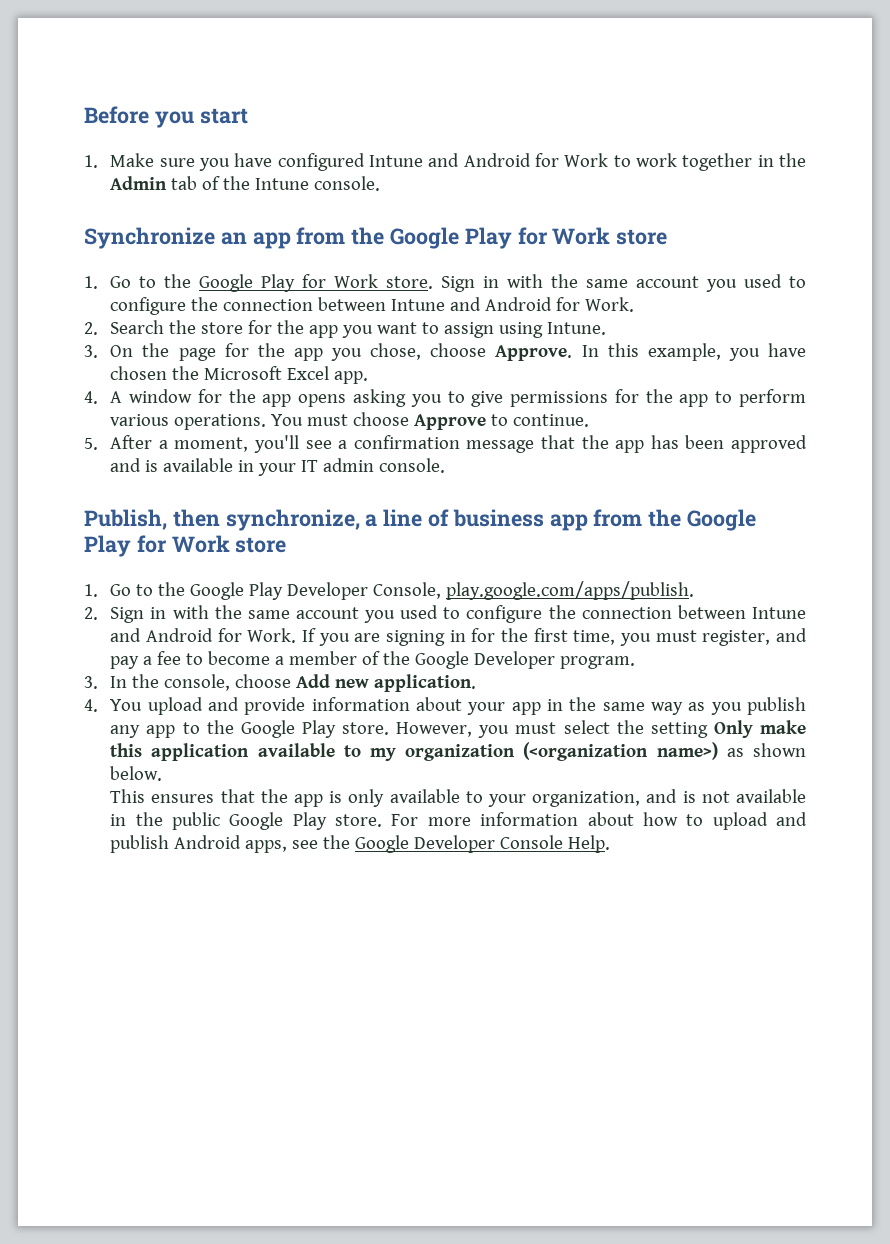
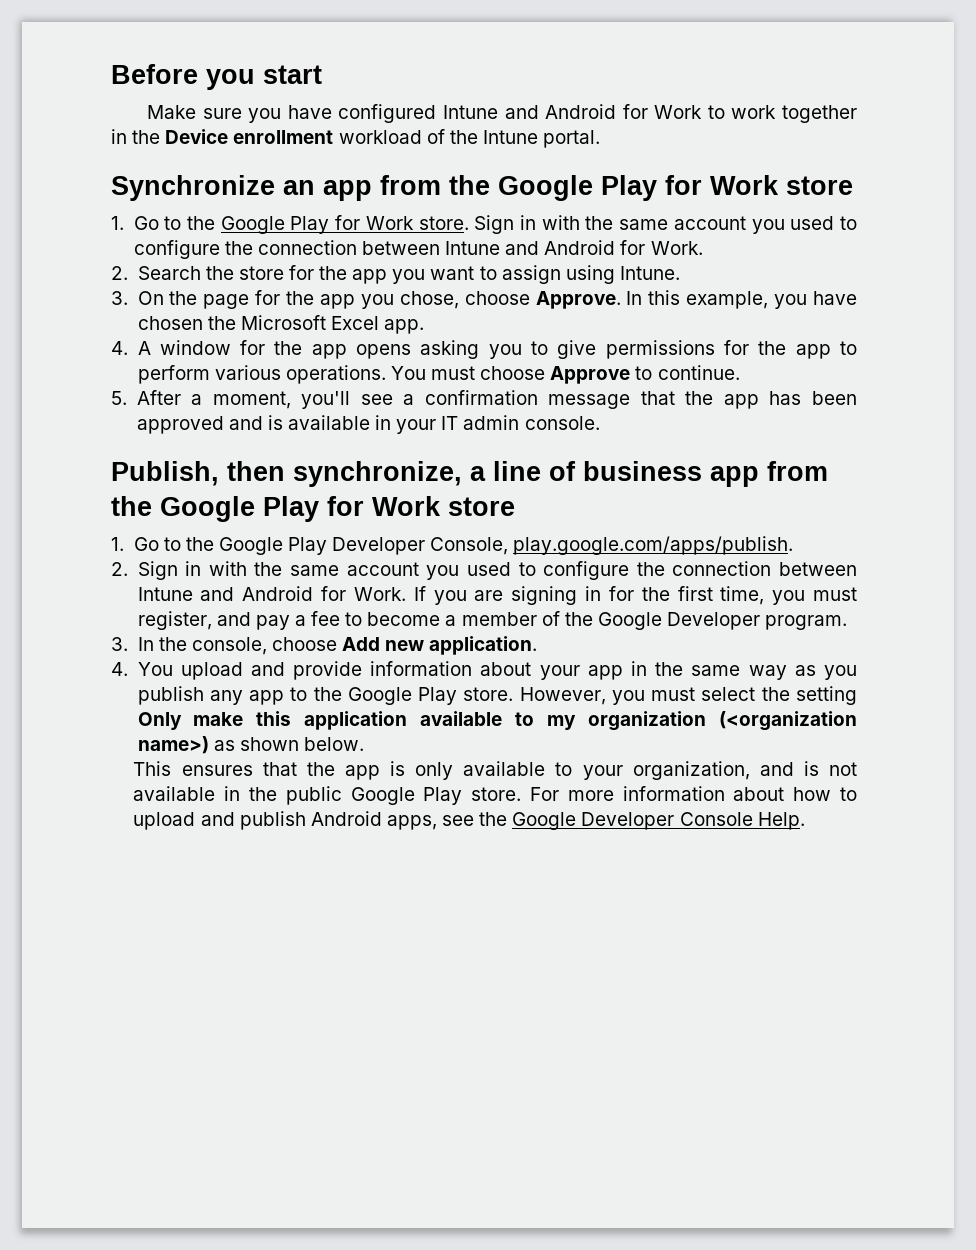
- 1. Make sure you have configured Intune and Android for Work to work together in the Admin tab of the Intune console.
+ Make sure you have configured Intune and Android for Work to work together in the Device enrollment workload of the Intune portal.

